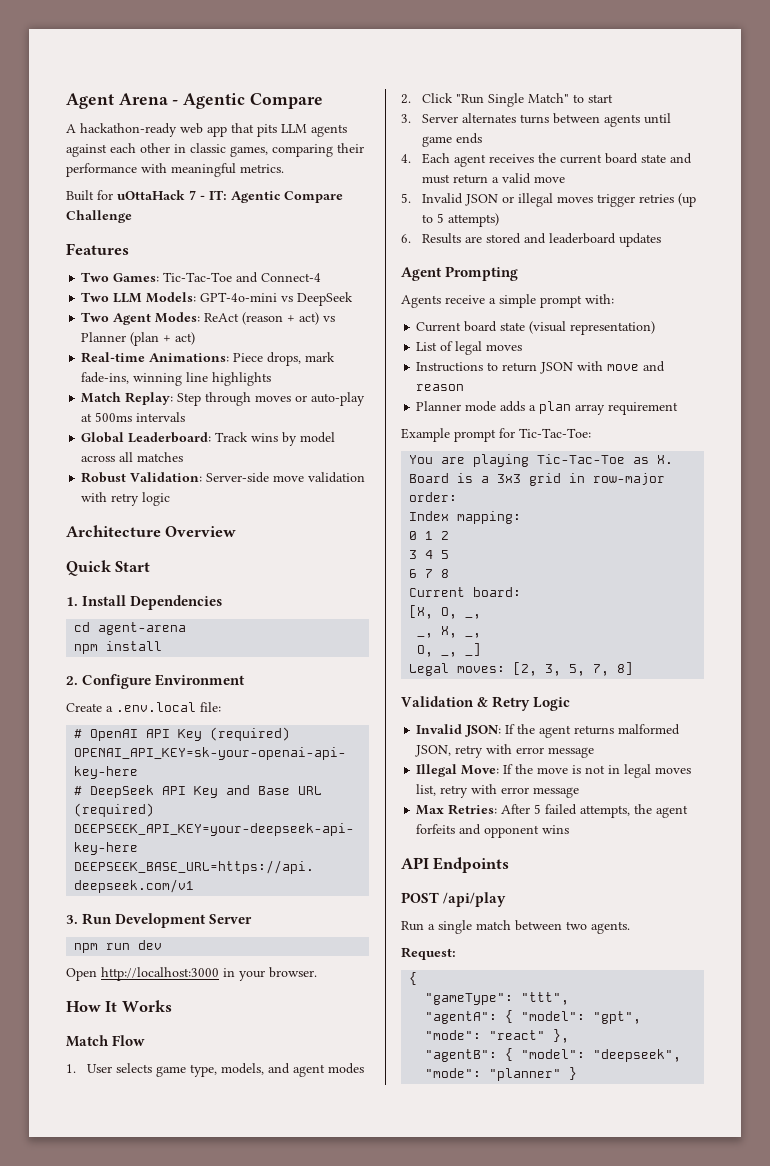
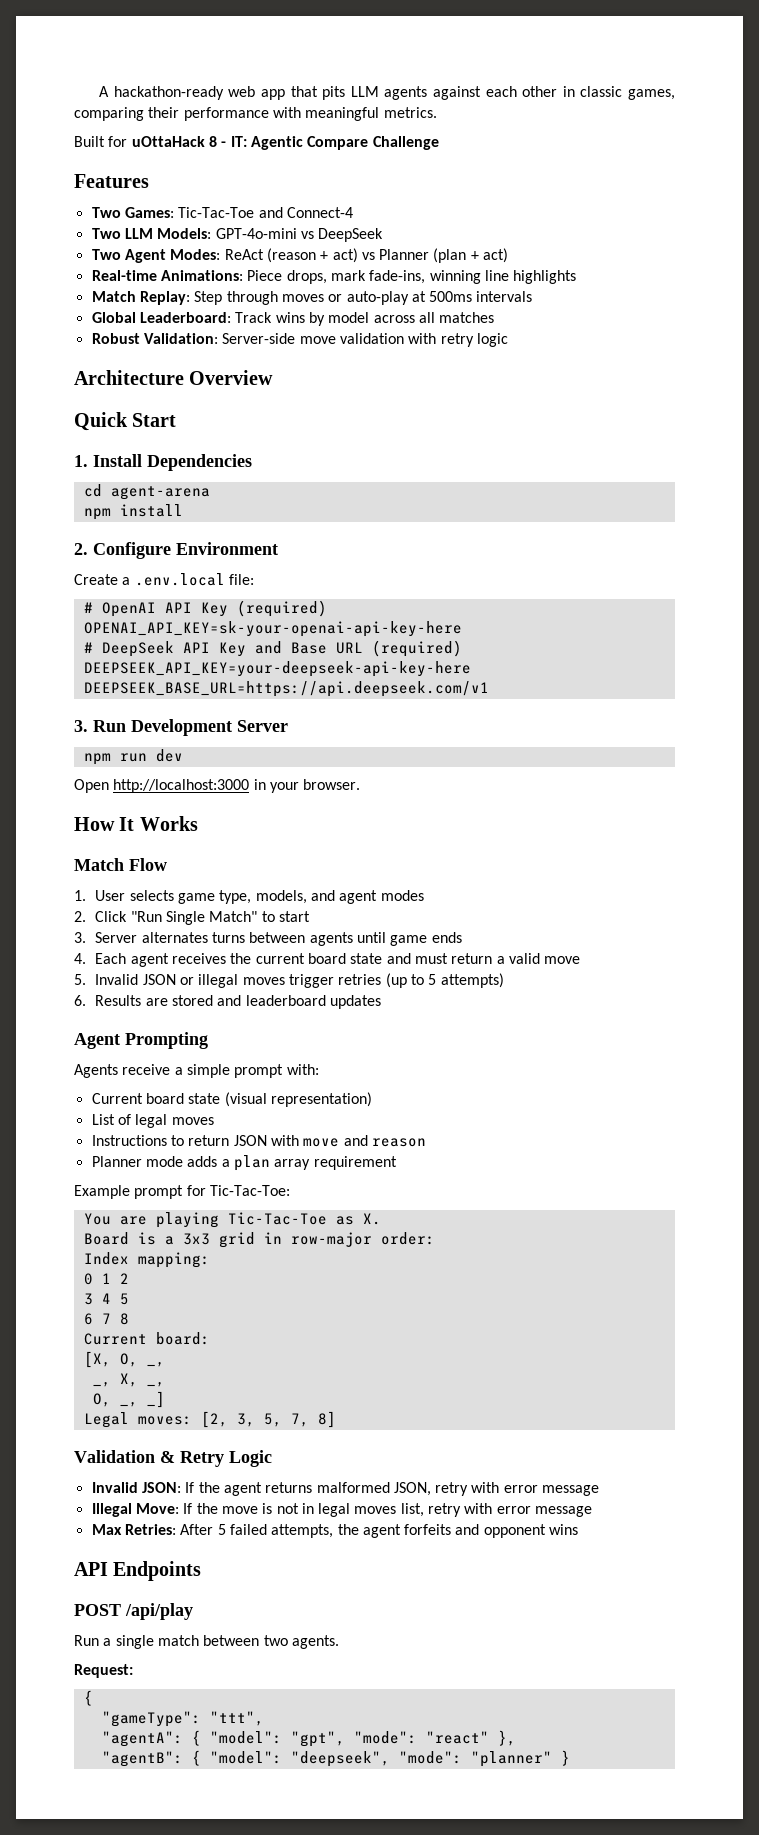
- Agent Arena - Agentic Compare
- Built for uOttaHack 7 - IT: Agentic Compare Challenge
+ Built for uOttaHack 8 - IT: Agentic Compare Challenge

